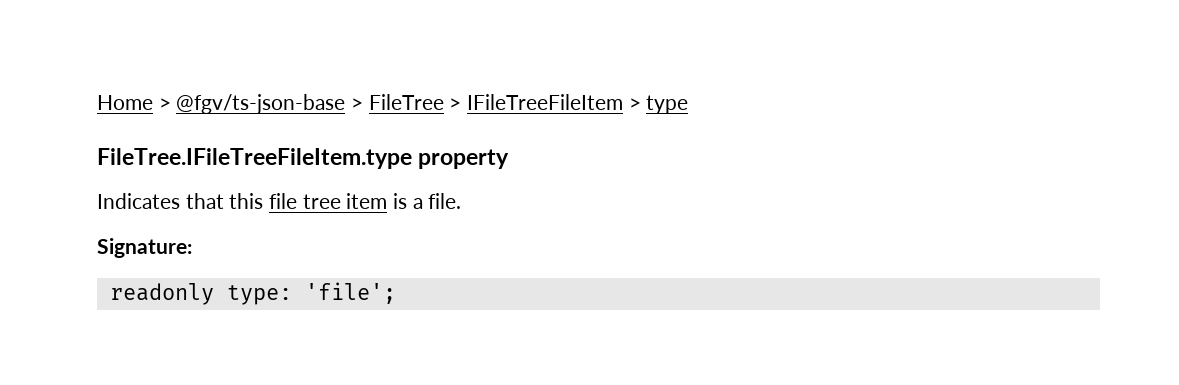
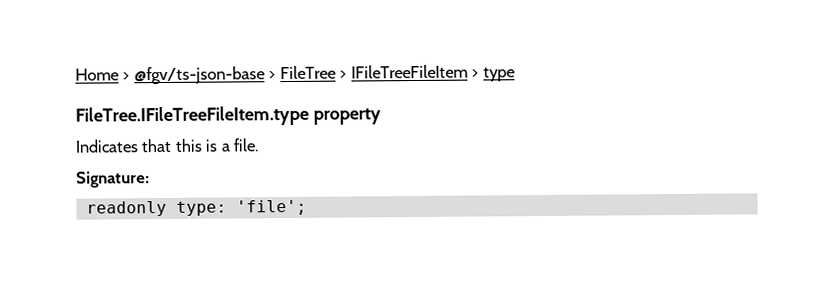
- Indicates that this file tree item is a file.
+ Indicates that this is a file.

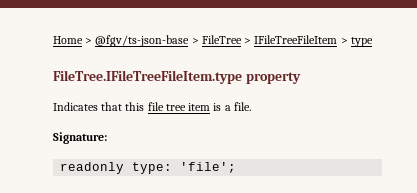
- Indicates that this is a file.
+ Indicates that this file tree item is a file.

